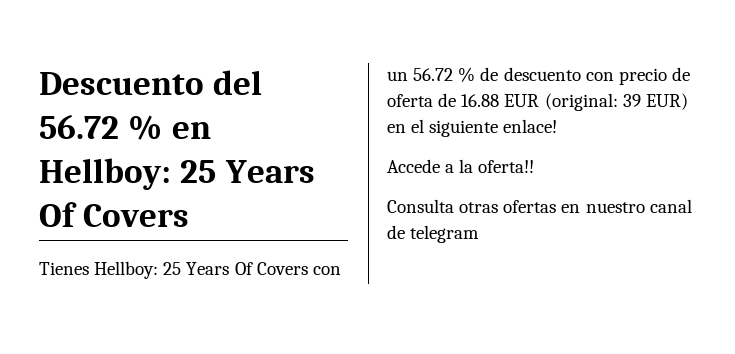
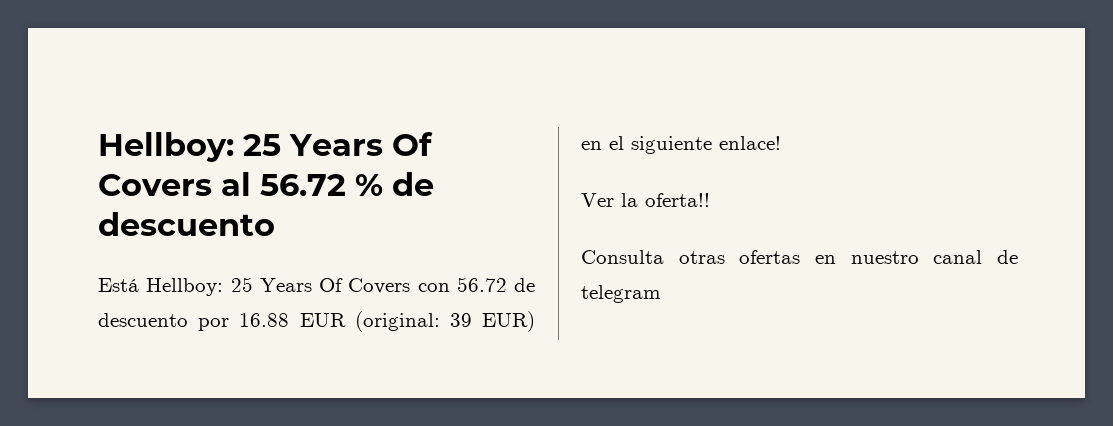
- Descuento del 56.72 % en Hellboy: 25 Years Of Covers
- Tienes Hellboy: 25 Years Of Covers con un 56.72 % de descuento con precio de oferta de 16.88 EUR (original: 39 EUR) en el siguiente enlace!
+ Hellboy: 25 Years Of Covers al 56.72 % de descuento
+ Está Hellboy: 25 Years Of Covers con 56.72 de descuento por 16.88 EUR (original: 39 EUR) en el siguiente enlace!
- Accede a la oferta!!
+ Ver la oferta!!

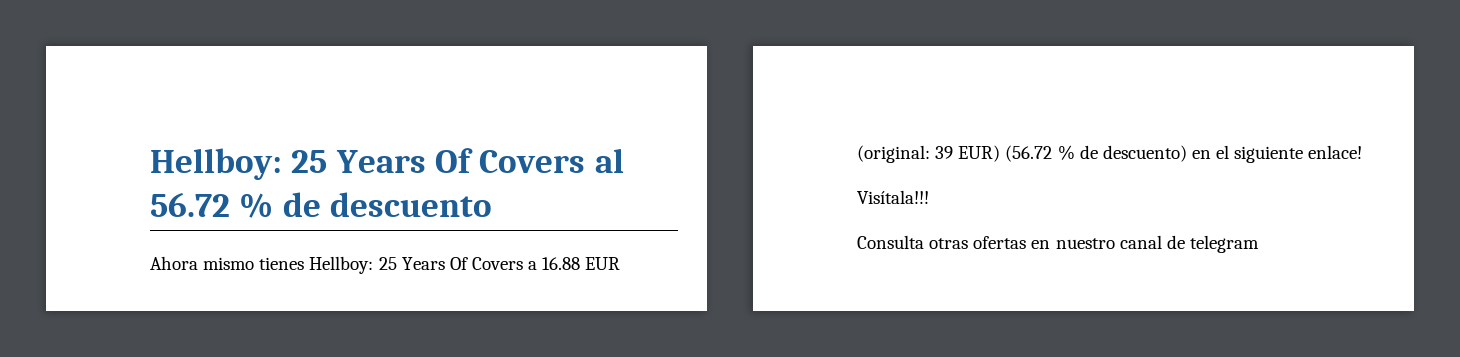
- Está Hellboy: 25 Years Of Covers con 56.72 de descuento por 16.88 EUR (original: 39 EUR) en el siguiente enlace!
+ Ahora mismo tienes Hellboy: 25 Years Of Covers a 16.88 EUR (original: 39 EUR) (56.72 % de descuento) en el siguiente enlace!
- Ver la oferta!!
+ Visítala!!!

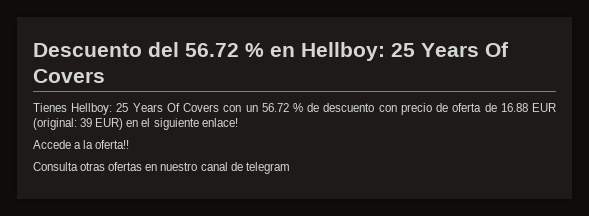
- Hellboy: 25 Years Of Covers al 56.72 % de descuento
- Ahora mismo tienes Hellboy: 25 Years Of Covers a 16.88 EUR (original: 39 EUR) (56.72 % de descuento) en el siguiente enlace!
+ Descuento del 56.72 % en Hellboy: 25 Years Of Covers
+ Tienes Hellboy: 25 Years Of Covers con un 56.72 % de descuento con precio de oferta de 16.88 EUR (original: 39 EUR) en el siguiente enlace!
- Visítala!!!
+ Accede a la oferta!!

